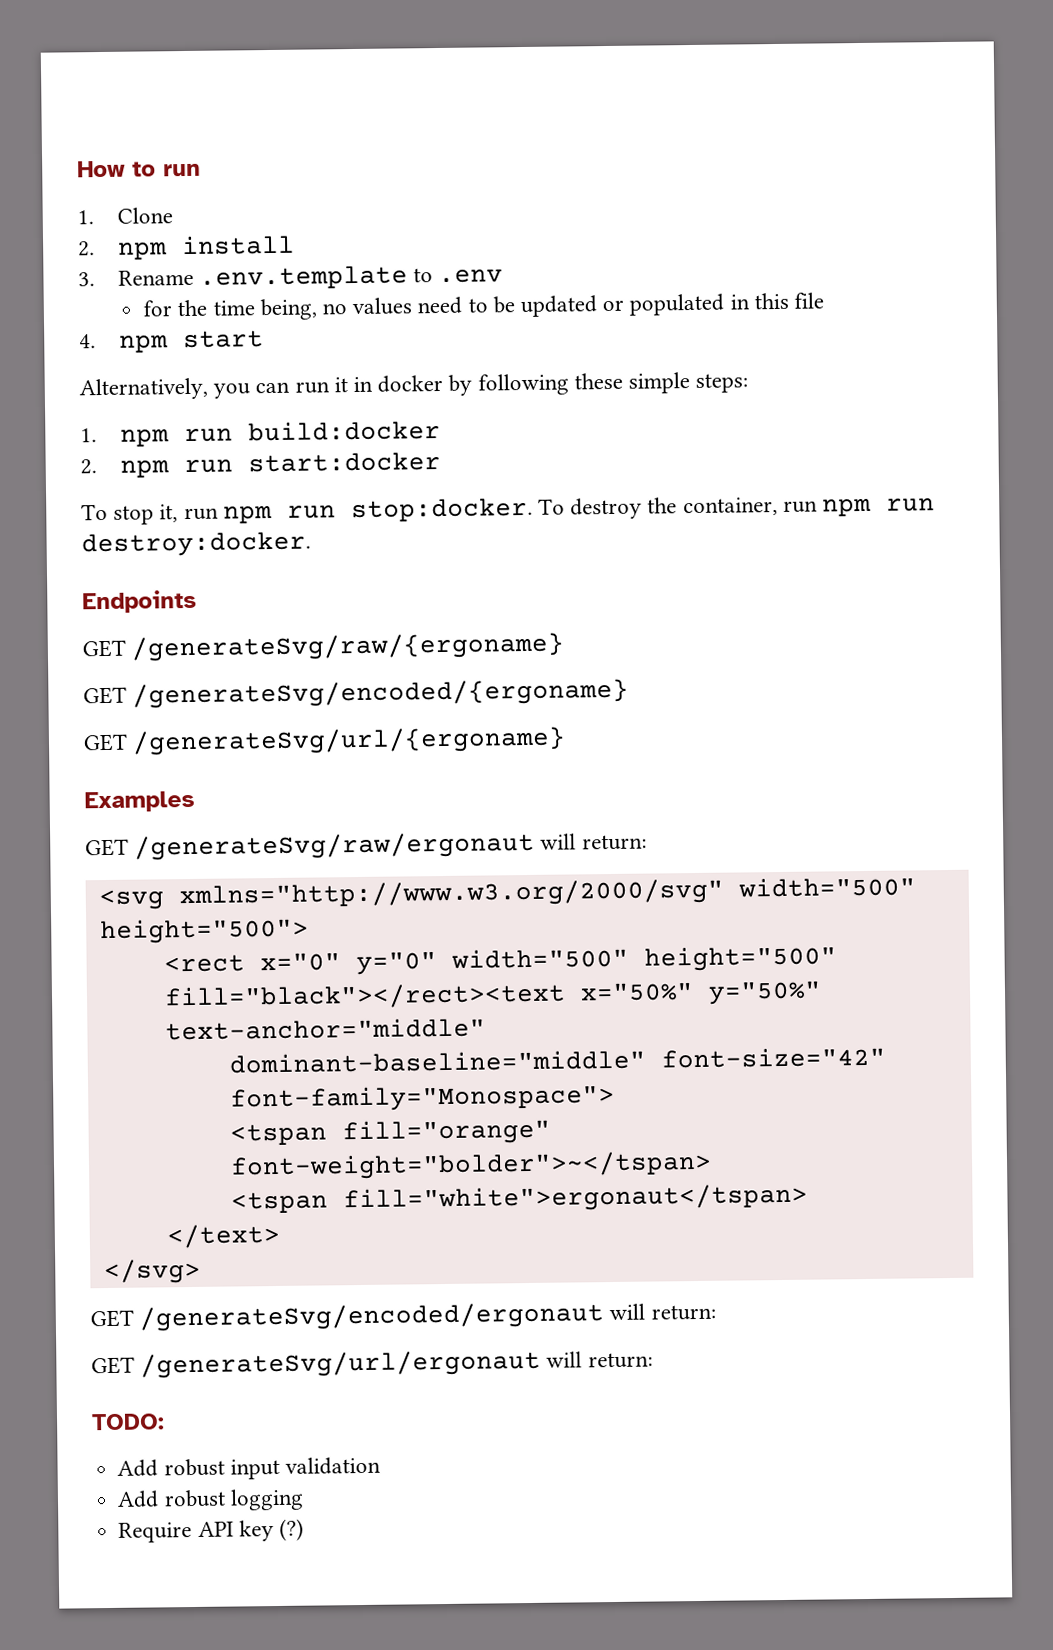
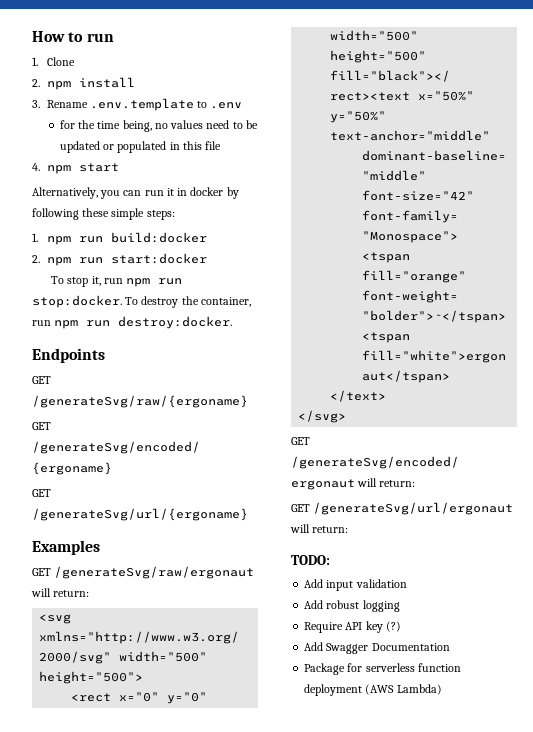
- Add robust input validation
+ Add input validation
+ Add Swagger Documentation
+ Package for serverless function deployment (AWS Lambda)

